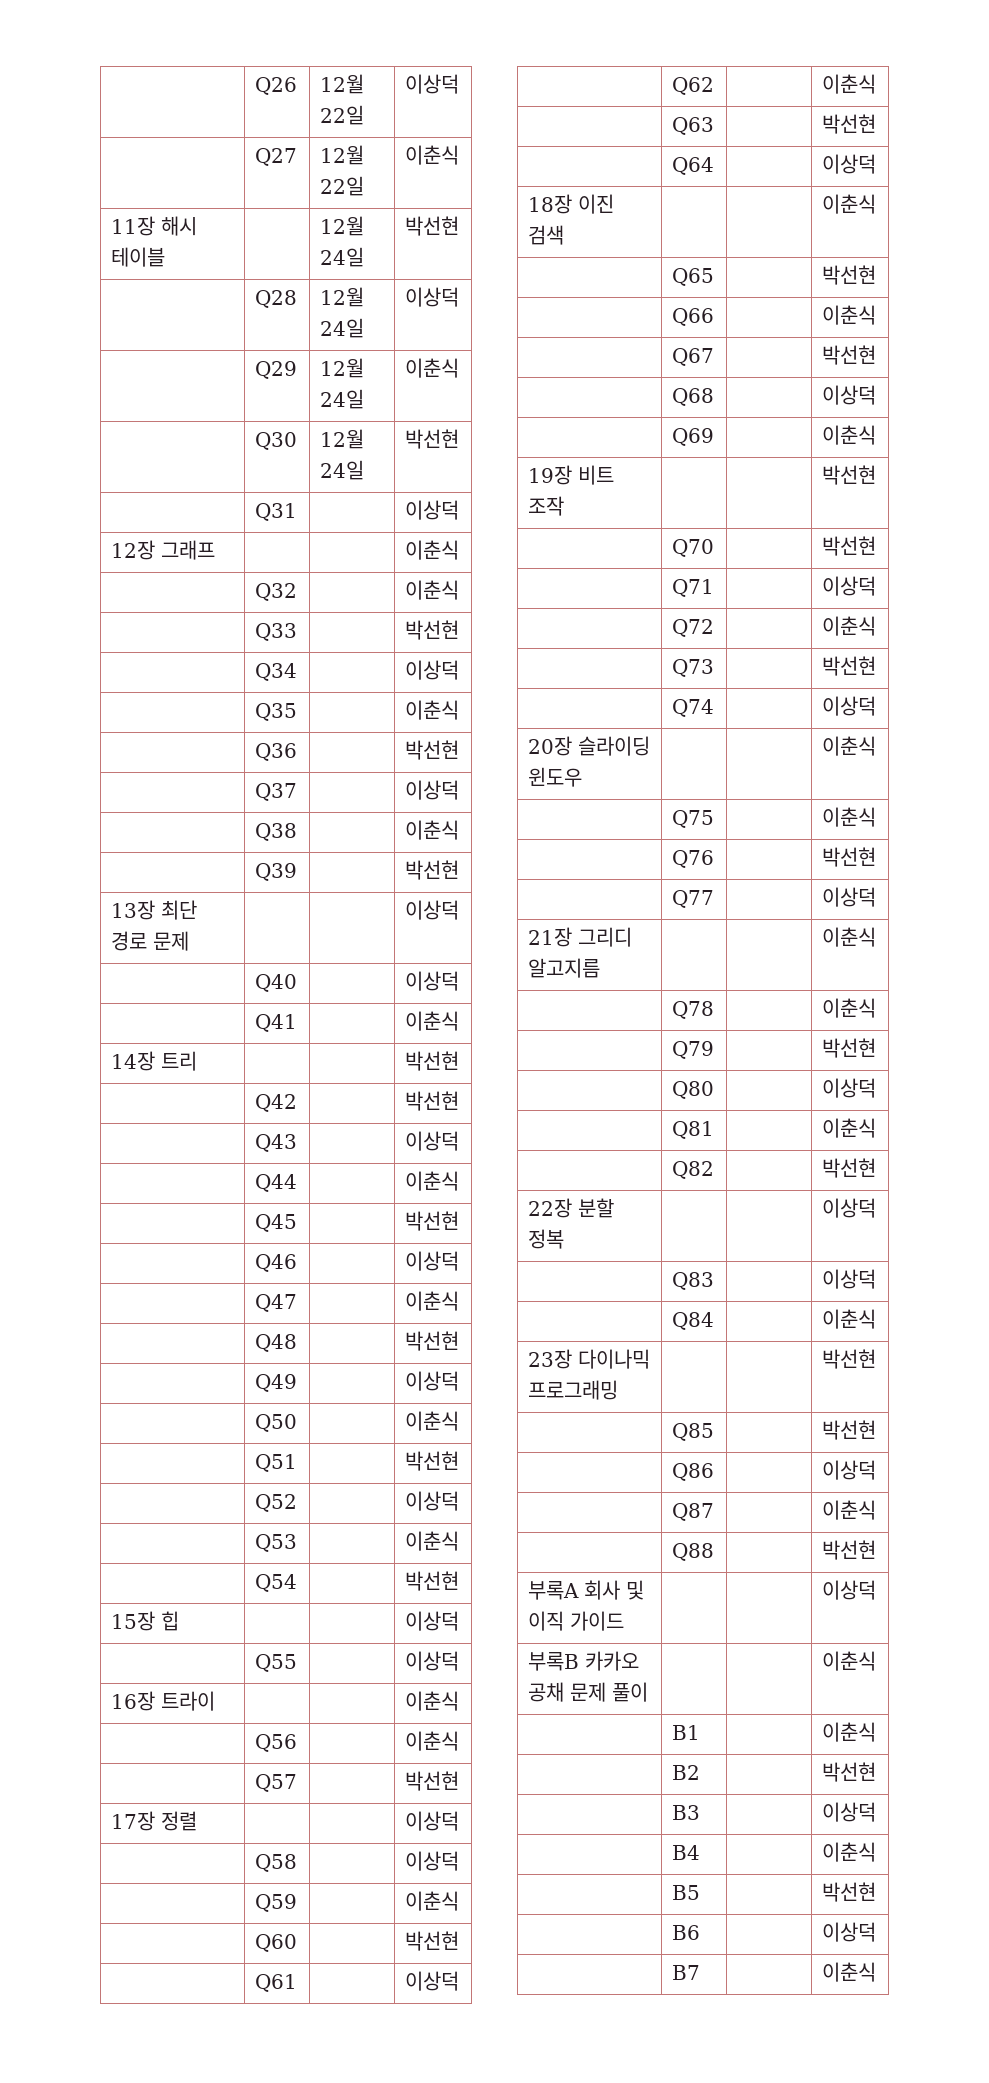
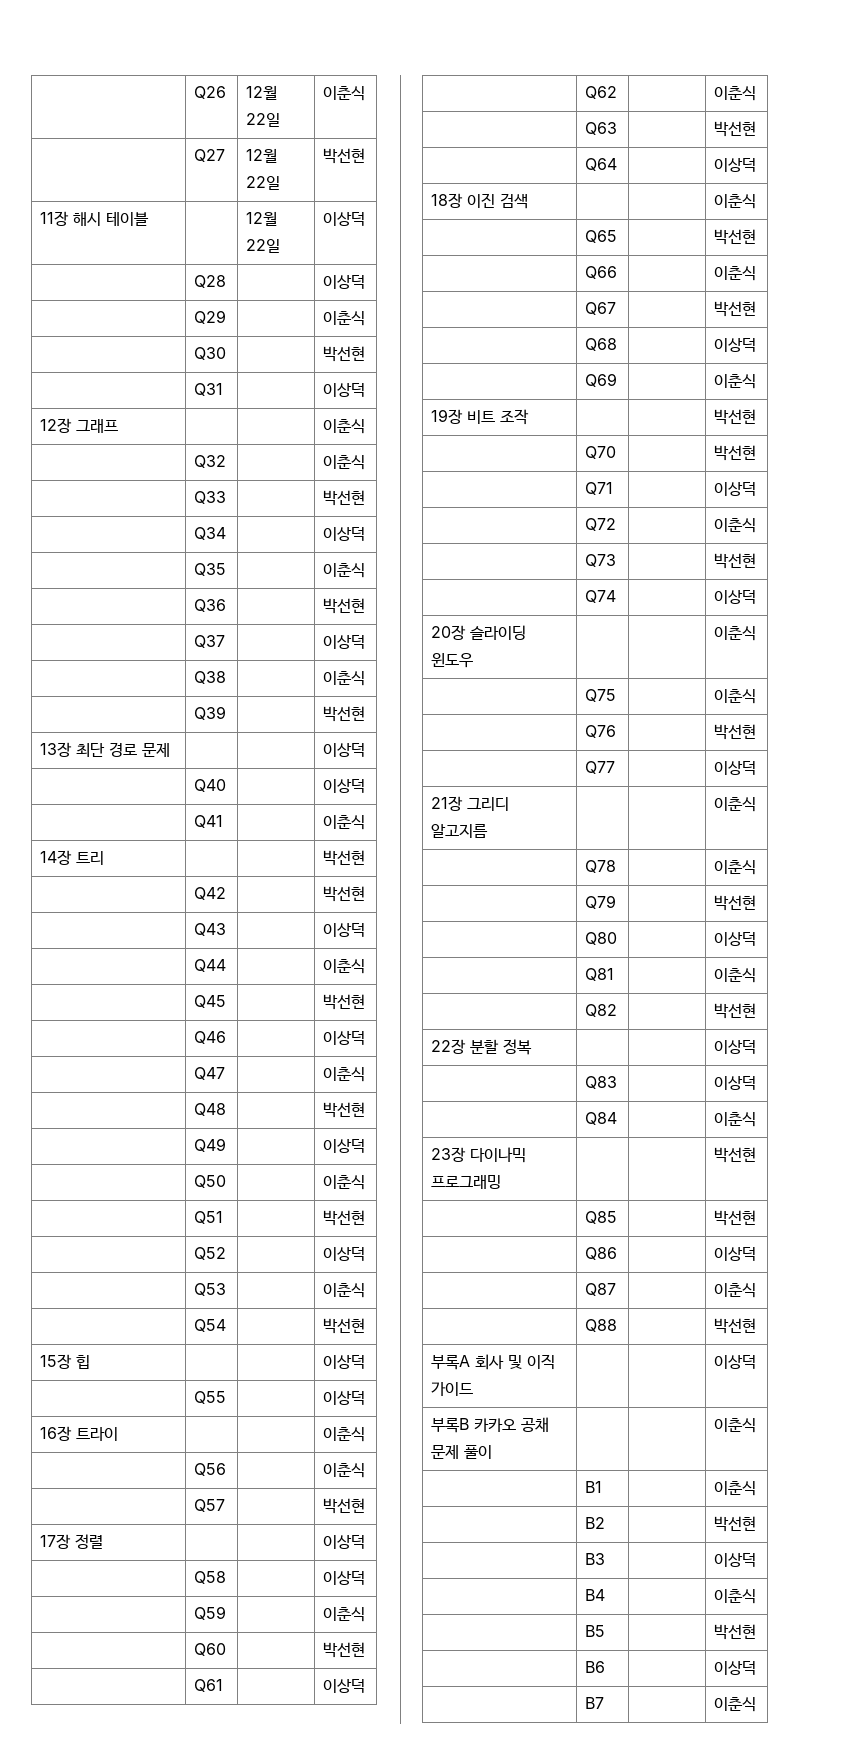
- | Q26 | 12월 22일 | 이상덕
- | Q27 | 12월 22일 | 이춘식
- 11장 해시 테이블 | | 12월 24일 | 박선현
+ | Q26 | 12월 22일 | 이춘식
+ | Q27 | 12월 22일 | 박선현
+ 11장 해시 테이블 | | 12월 22일 | 이상덕
- | Q28 | 12월 24일 | 이상덕
+ | Q28 | | 이상덕
- | Q29 | 12월 24일 | 이춘식
+ | Q29 | | 이춘식
- | Q30 | 12월 24일 | 박선현
+ | Q30 | | 박선현

